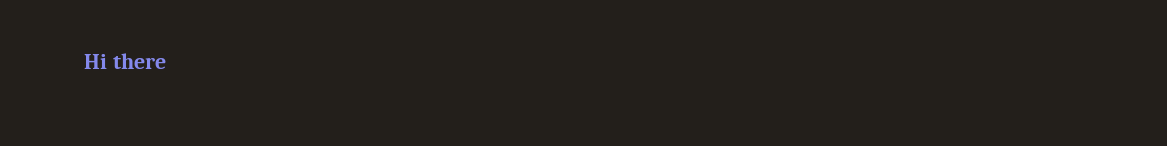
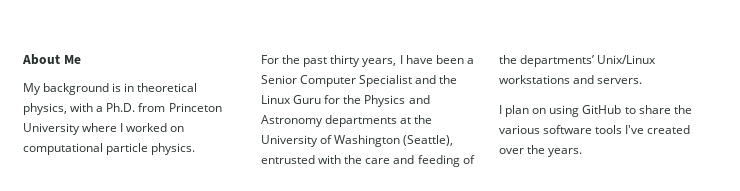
- Hi there
+ About Me
+ My background is in theoretical physics, with a Ph.D. from Princeton University where I worked on computational particle physics.
+ For the past thirty years, I have been a Senior Computer Specialist and the Linux Guru for the Physics and Astronomy departments at the University of Washington (Seattle), entrusted with the care and feeding of the departments’ Unix/Linux workstations and servers.
+ I plan on using GitHub to share the various software tools I've created over the years.

